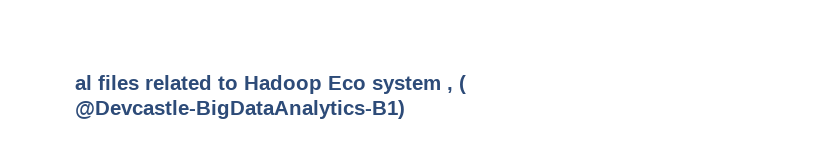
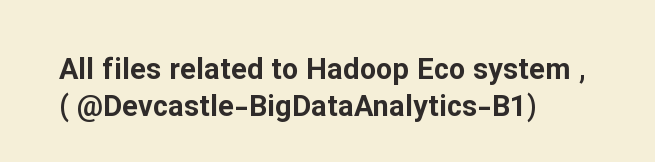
- al files related to Hadoop Eco system , ( @Devcastle-BigDataAnalytics-B1)
+ All files related to Hadoop Eco system , ( @Devcastle-BigDataAnalytics-B1)

